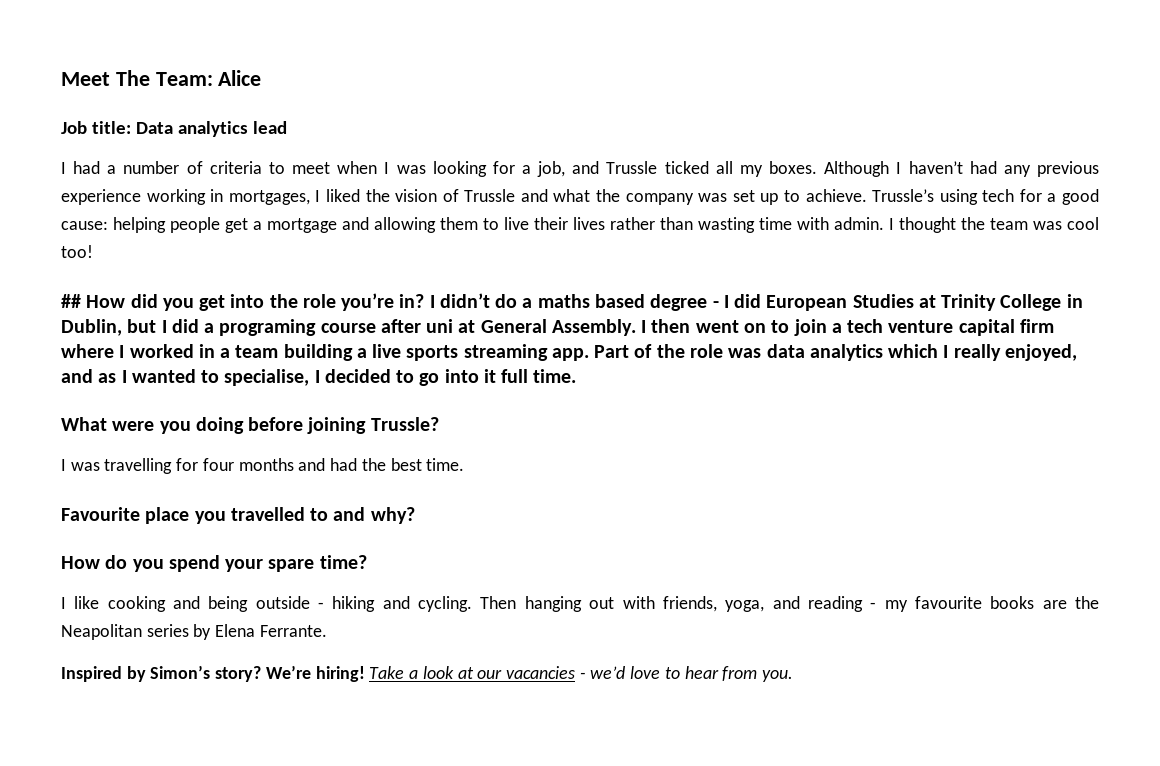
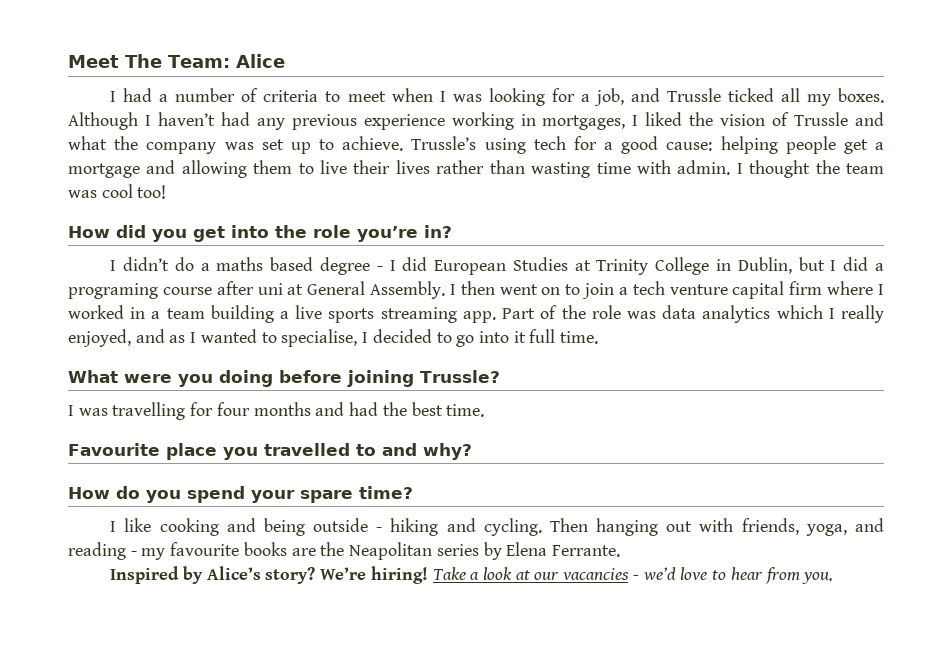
- Job title: Data analytics lead
- ## How did you get into the role you’re in? I didn’t do a maths based degree - I did European Studies at Trinity College in Dublin, but I did a programing course after uni at General Assembly.
+ How did you get into the role you’re in?
+ I didn’t do a maths based degree - I did European Studies at Trinity College in Dublin, but I did a programing course after uni at General Assembly.
- Inspired by Simon’s story?
+ Inspired by Alice’s story?

